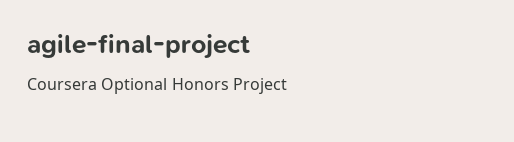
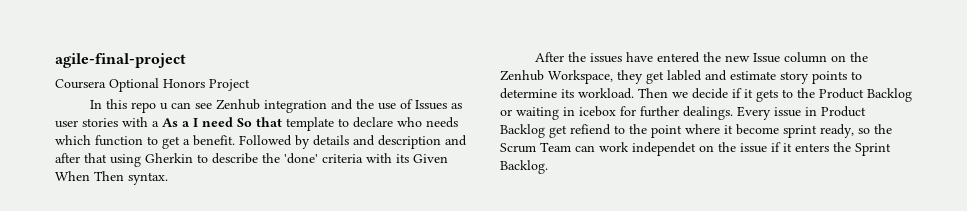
+ In this repo u can see Zenhub integration and the use of Issues as user stories with a As a I need So that template to declare who needs which function to get a benefit. Followed by details and description and after that using Gherkin to describe the 'done' criteria with its Given When Then syntax.
+ After the issues have entered the new Issue column on the Zenhub Workspace, they get labled and estimate story points to determine its workload. Then we decide if it gets to the Product Backlog or waiting in icebox for further dealings. Every issue in Product Backlog get refiend to the point where it become sprint ready, so the Scrum Team can work independet on the issue if it enters the Sprint Backlog.

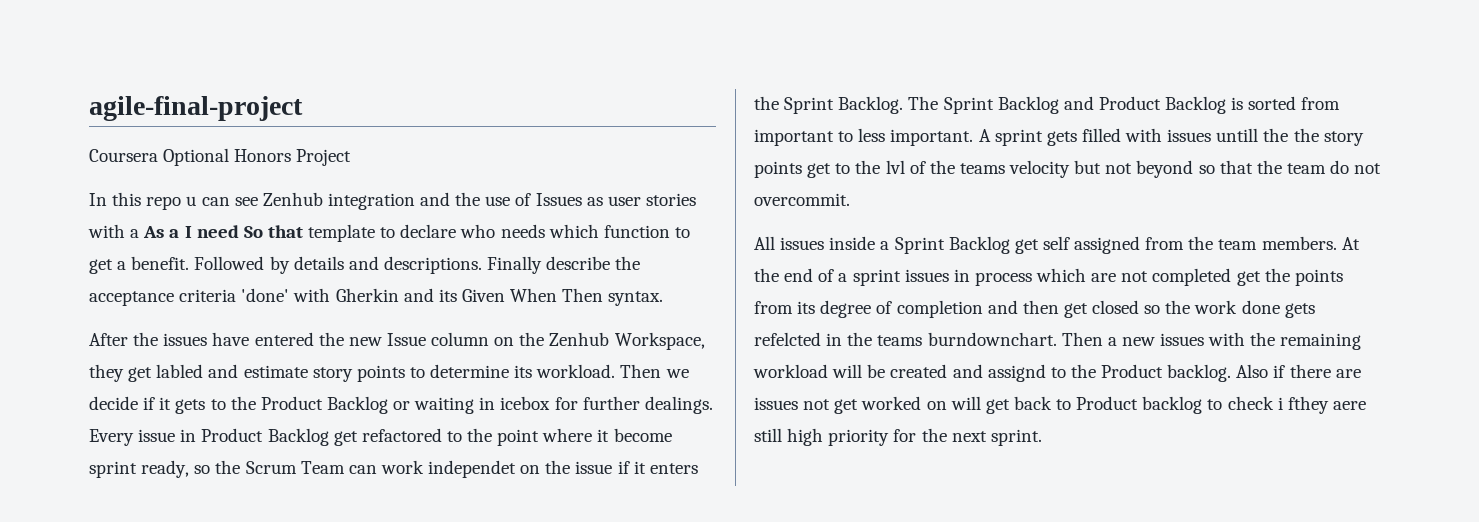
- Followed by details and description and after that using Gherkin to describe the 'done' criteria with its Given When Then syntax.
+ Followed by details and descriptions. Finally describe the acceptance criteria 'done' with Gherkin and its Given When Then syntax.
- Every issue in Product Backlog get refiend to the point where it become sprint ready, so the Scrum Team can work independet on the issue if it enters the Sprint Backlog.
+ Every issue in Product Backlog get refactored to the point where it become sprint ready, so the Scrum Team can work independet on the issue if it enters the Sprint Backlog.
+ The Sprint Backlog and Product Backlog is sorted from important to less important. A sprint gets filled with issues untill the the story points get to the lvl of the teams velocity but not beyond so that the team do not overcommit.
+ All issues inside a Sprint Backlog get self assigned from the team members. At the end of a sprint issues in process which are not completed get the points from its degree of completion and then get closed so the work done gets refelcted in the teams burndownchart. Then a new issues with the remaining workload will be created and assignd to the Product backlog. Also if there are issues not get worked on will get back to Product backlog to check i fthey aere still high priority for the next sprint.

